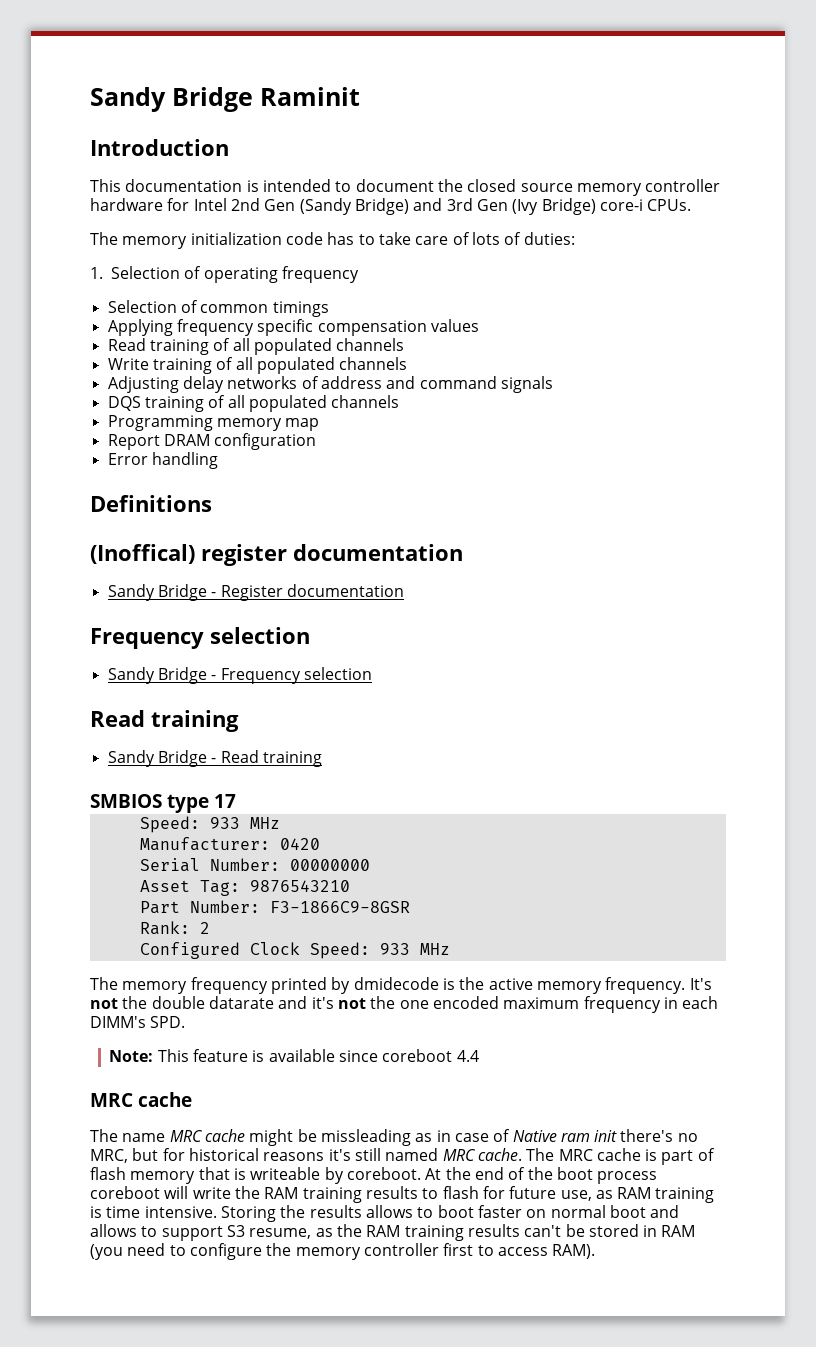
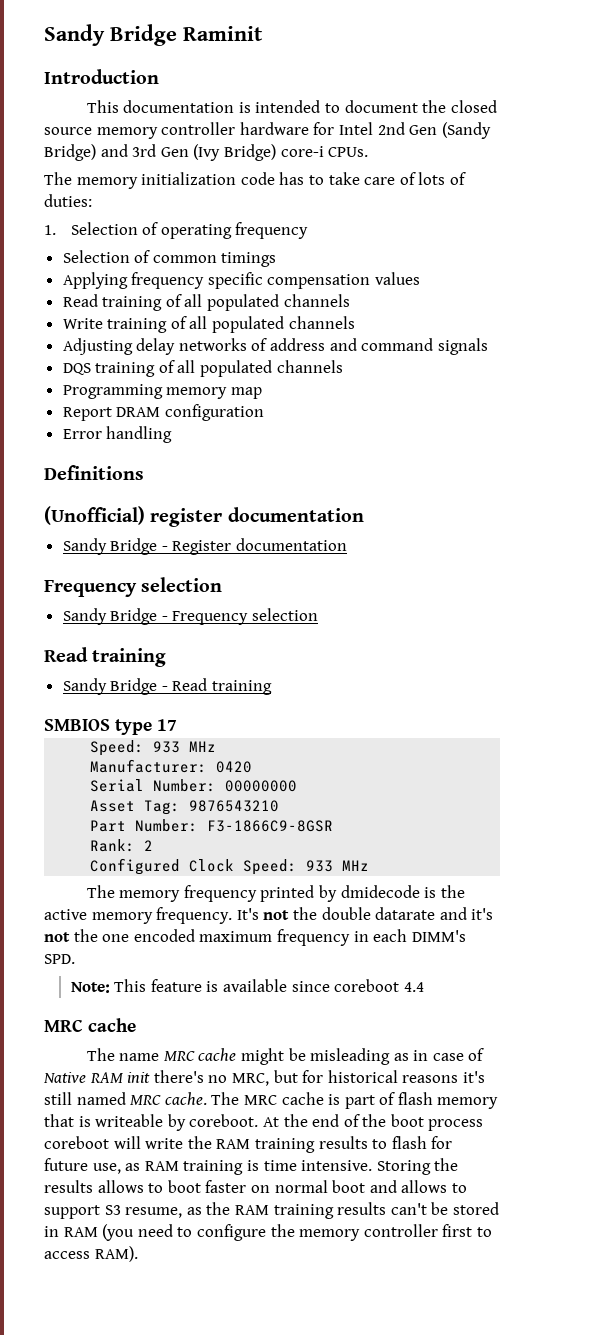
- (Inoffical) register documentation
+ (Unofficial) register documentation
- The name MRC cache might be missleading as in case of Native ram init there's no MRC, but for historical reasons it's still named MRC cache.
+ The name MRC cache might be misleading as in case of Native RAM init there's no MRC, but for historical reasons it's still named MRC cache.

